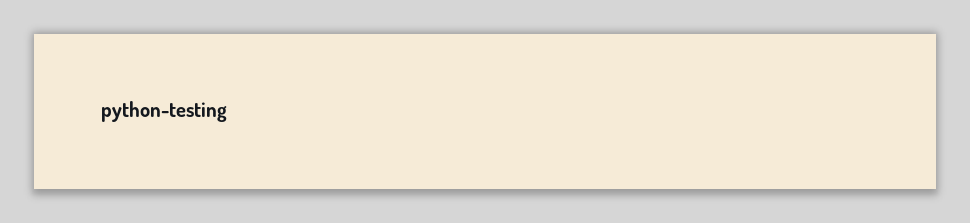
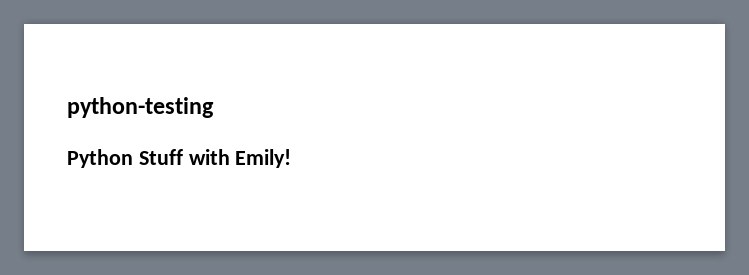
+ Python Stuff with Emily!

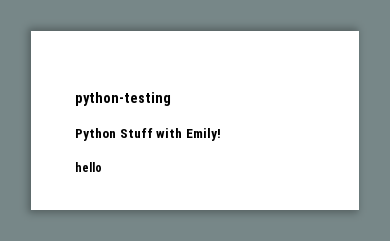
+ hello

